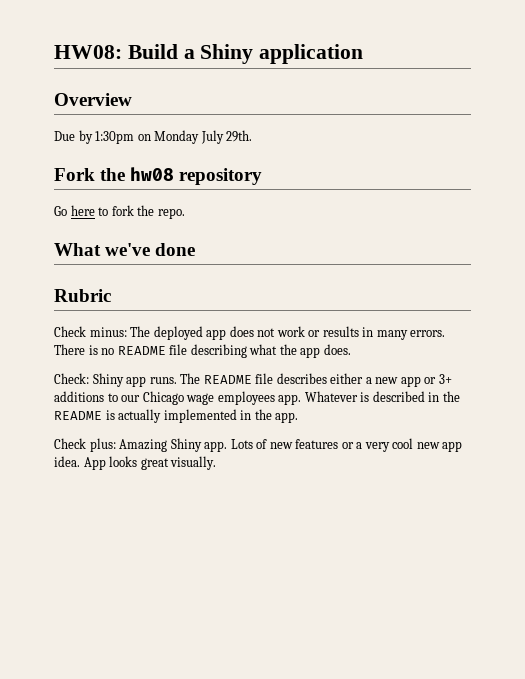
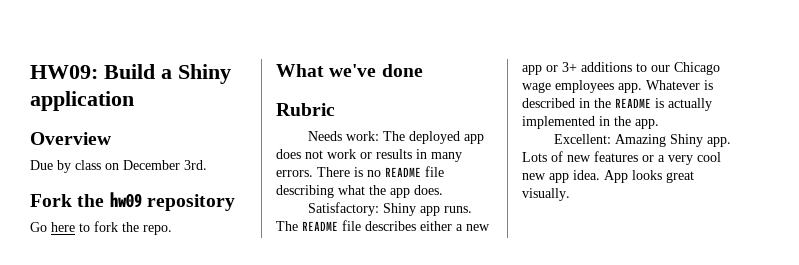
- HW08: Build a Shiny application
+ HW09: Build a Shiny application
- Due by 1:30pm on Monday July 29th.
+ Due by class on December 3rd.
- Fork the hw08 repository
+ Fork the hw09 repository
- Check minus: The deployed app does not work or results in many errors.
+ Needs work: The deployed app does not work or results in many errors.
- Check: Shiny app runs.
+ Satisfactory: Shiny app runs.
- Check plus: Amazing Shiny app.
+ Excellent: Amazing Shiny app.

